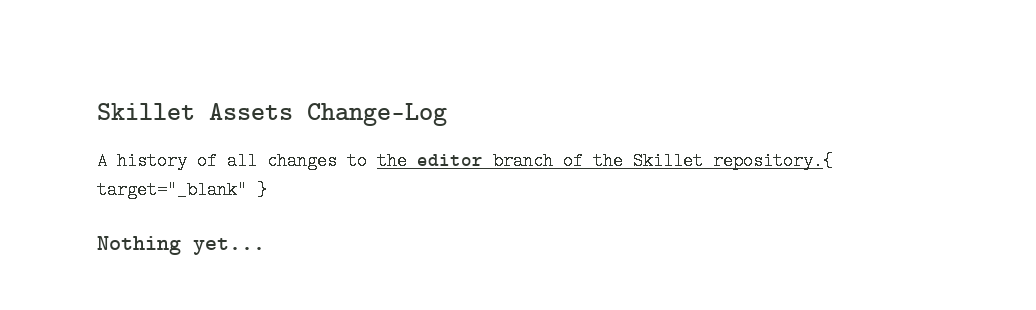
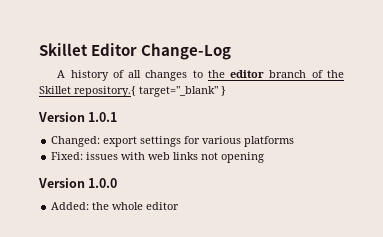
- Skillet Assets Change-Log
+ Skillet Editor Change-Log
- Nothing yet...
+ Version 1.0.1
+ Changed: export settings for various platforms
+ Fixed: issues with web links not opening
+ Version 1.0.0
+ Added: the whole editor

